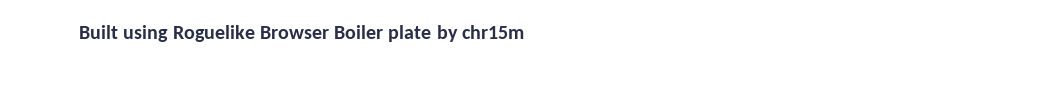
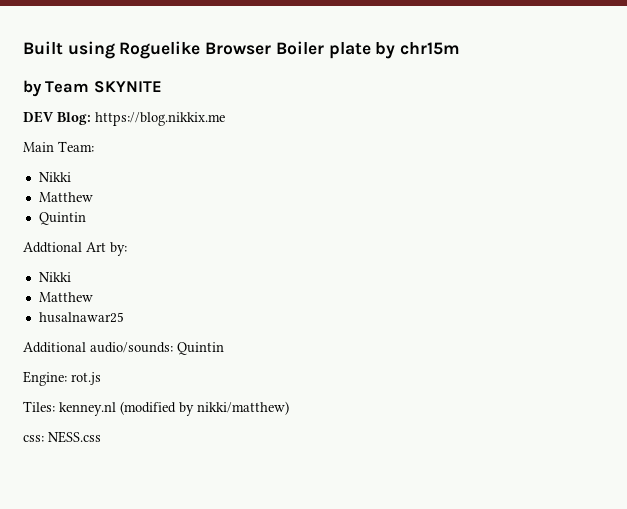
+ by Team SKYNITE
+ DEV Blog: https://blog.nikkix.me
+ Main Team:
+ Nikki
+ Matthew
+ Quintin
+ Addtional Art by:
+ Nikki
+ Matthew
+ husalnawar25
+ Additional audio/sounds: Quintin
+ Engine: rot.js
+ Tiles: kenney.nl (modified by nikki/matthew)
+ css: NESS.css

